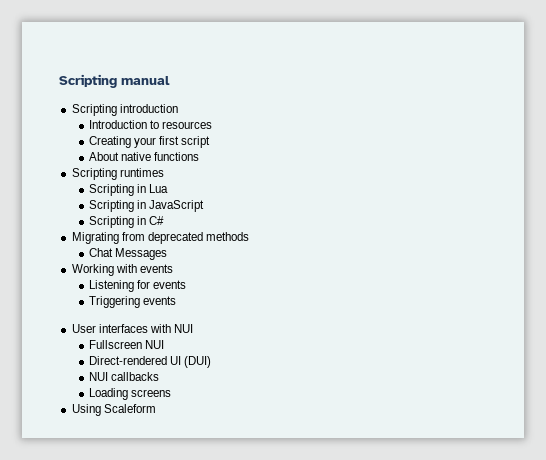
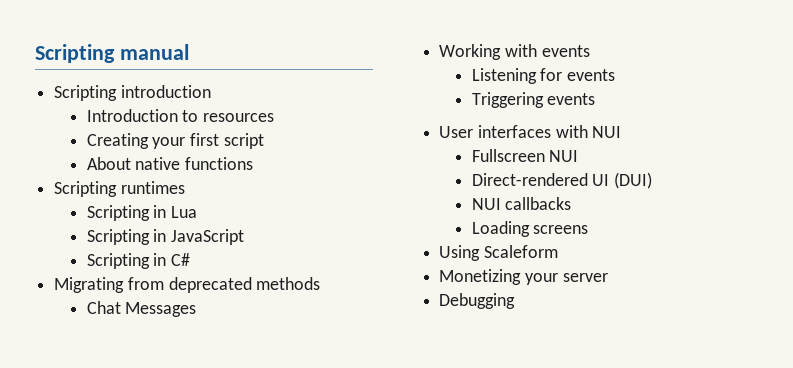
+ Monetizing your server
+ Debugging

